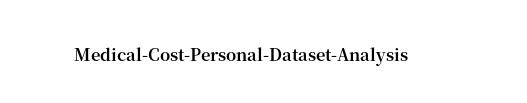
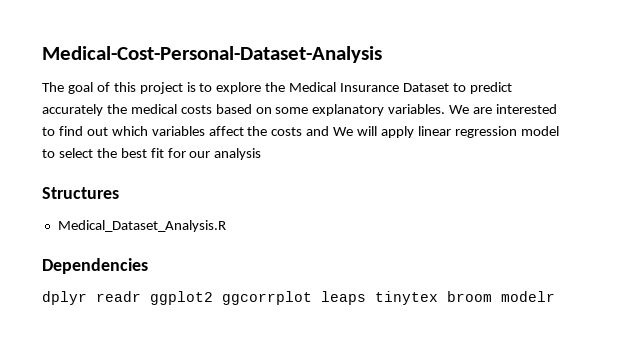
+ The goal of this project is to explore the Medical Insurance Dataset to predict accurately the medical costs based on some explanatory variables. We are interested to find out which variables affect the costs and We will apply linear regression model to select the best fit for our analysis
+ Structures
+ Medical_Dataset_Analysis.R
+ Dependencies
+ dplyr readr ggplot2 ggcorrplot leaps tinytex broom modelr

